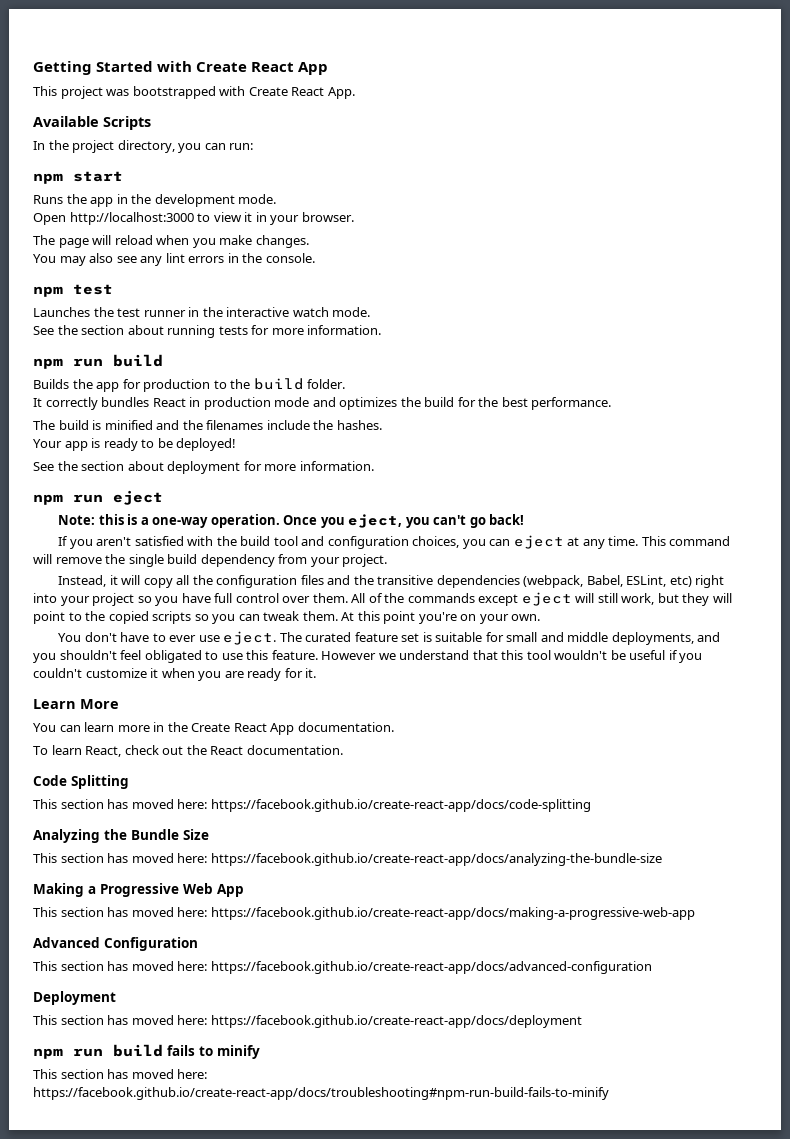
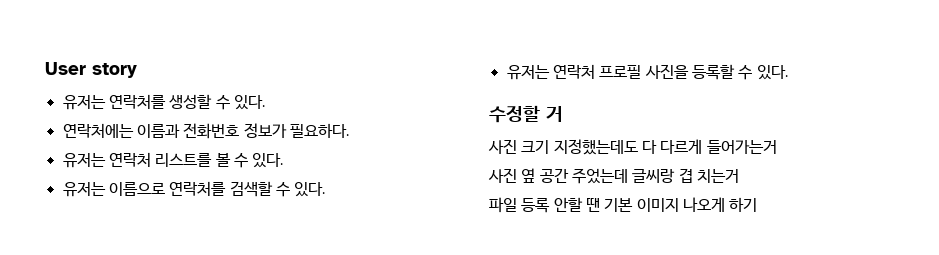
- Getting Started with Create React App
- This project was bootstrapped with Create React App.
- Available Scripts
- In the project directory, you can run:
- npm start
- Runs the app in the development mode.
- Open http://localhost:3000 to view it in your browser.
- The page will reload when you make changes.
- You may also see any lint errors in the console.
- npm test
- Launches the test runner in the interactive watch mode.
- See the section about running tests for more information.
- npm run build
- Builds the app for production to the build folder.
- It correctly bundles React in production mode and optimizes the build for the best performance.
- The build is minified and the filenames include the hashes.
- Your app is ready to be deployed!
- See the section about deployment for more information.
- npm run eject
- Note: this is a one-way operation. Once you eject, you can't go back!
- If you aren't satisfied with the build tool and configuration choices, you can eject at any time. This command will remove the single build dependency from your project.
- Instead, it will copy all the configuration files and the transitive dependencies (webpack, Babel, ESLint, etc) right into your project so you have full control over them. All of the commands except eject will still work, but they will point to the copied scripts so you can tweak them. At this point you're on your own.
- You don't have to ever use eject. The curated feature set is suitable for small and middle deployments, and you shouldn't feel obligated to use this feature. However we understand that this tool wouldn't be useful if you couldn't customize it when you are ready for it.
- Learn More
- You can learn more in the Create React App documentation.
- To learn React, check out the React documentation.
- Code Splitting
- This section has moved here: https://facebook.github.io/create-react-app/docs/code-splitting
- Analyzing the Bundle Size
- This section has moved here: https://facebook.github.io/create-react-app/docs/analyzing-the-bundle-size
- Making a Progressive Web App
- This section has moved here: https://facebook.github.io/create-react-app/docs/making-a-progressive-web-app
- Advanced Configuration
- This section has moved here: https://facebook.github.io/create-react-app/docs/advanced-configuration
- Deployment
- This section has moved here: https://facebook.github.io/create-react-app/docs/deployment
- npm run build fails to minify
- This section has moved here: https://facebook.github.io/create-react-app/docs/troubleshooting#npm-run-build-fails-to-minify
+ User story
+ 유저는 연락처를 생성할 수 있다.
+ 연락처에는 이름과 전화번호 정보가 필요하다.
+ 유저는 연락처 리스트를 볼 수 있다.
+ 유저는 이름으로 연락처를 검색할 수 있다.
+ 유저는 연락처 프로필 사진을 등록할 수 있다.
+ 수정할 거
+ 사진 크기 지정했는데도 다 다르게 들어가는거
+ 사진 옆 공간 주었는데 글씨랑 겹 치는거
+ 파일 등록 안할 땐 기본 이미지 나오게 하기

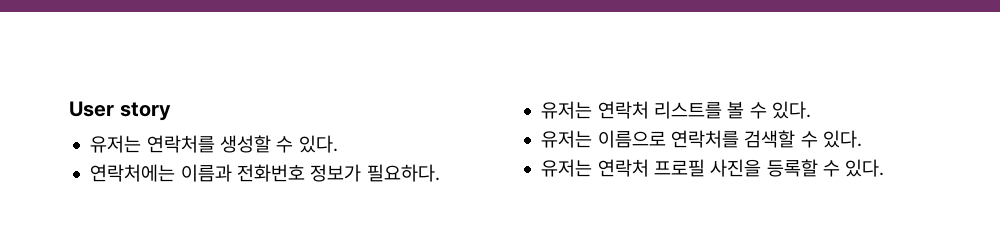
- 수정할 거
- 사진 크기 지정했는데도 다 다르게 들어가는거
- 사진 옆 공간 주었는데 글씨랑 겹 치는거
- 파일 등록 안할 땐 기본 이미지 나오게 하기

